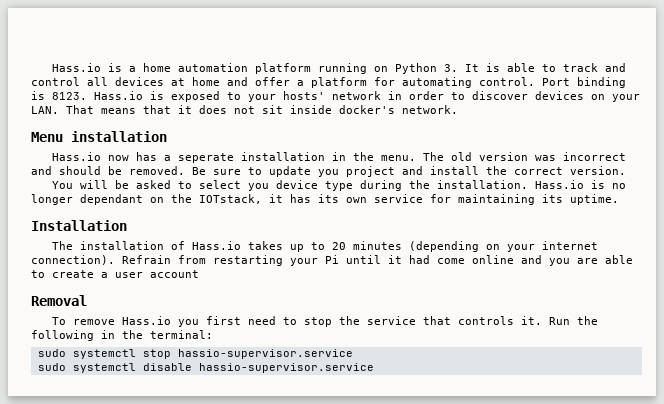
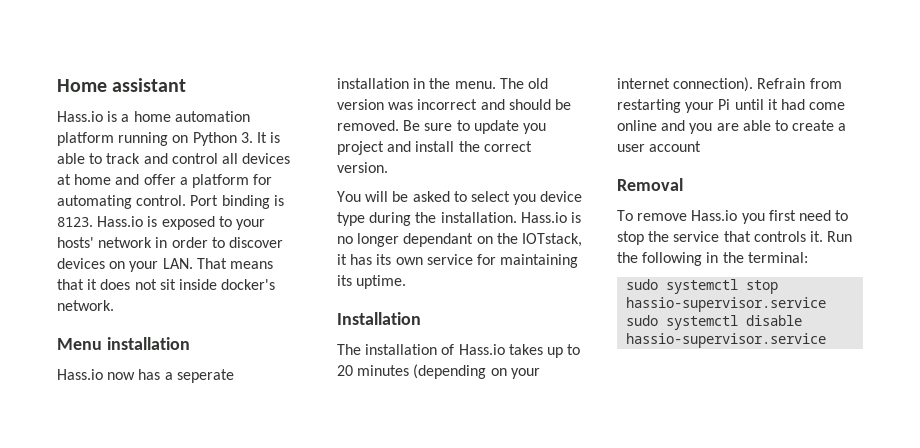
+ Home assistant

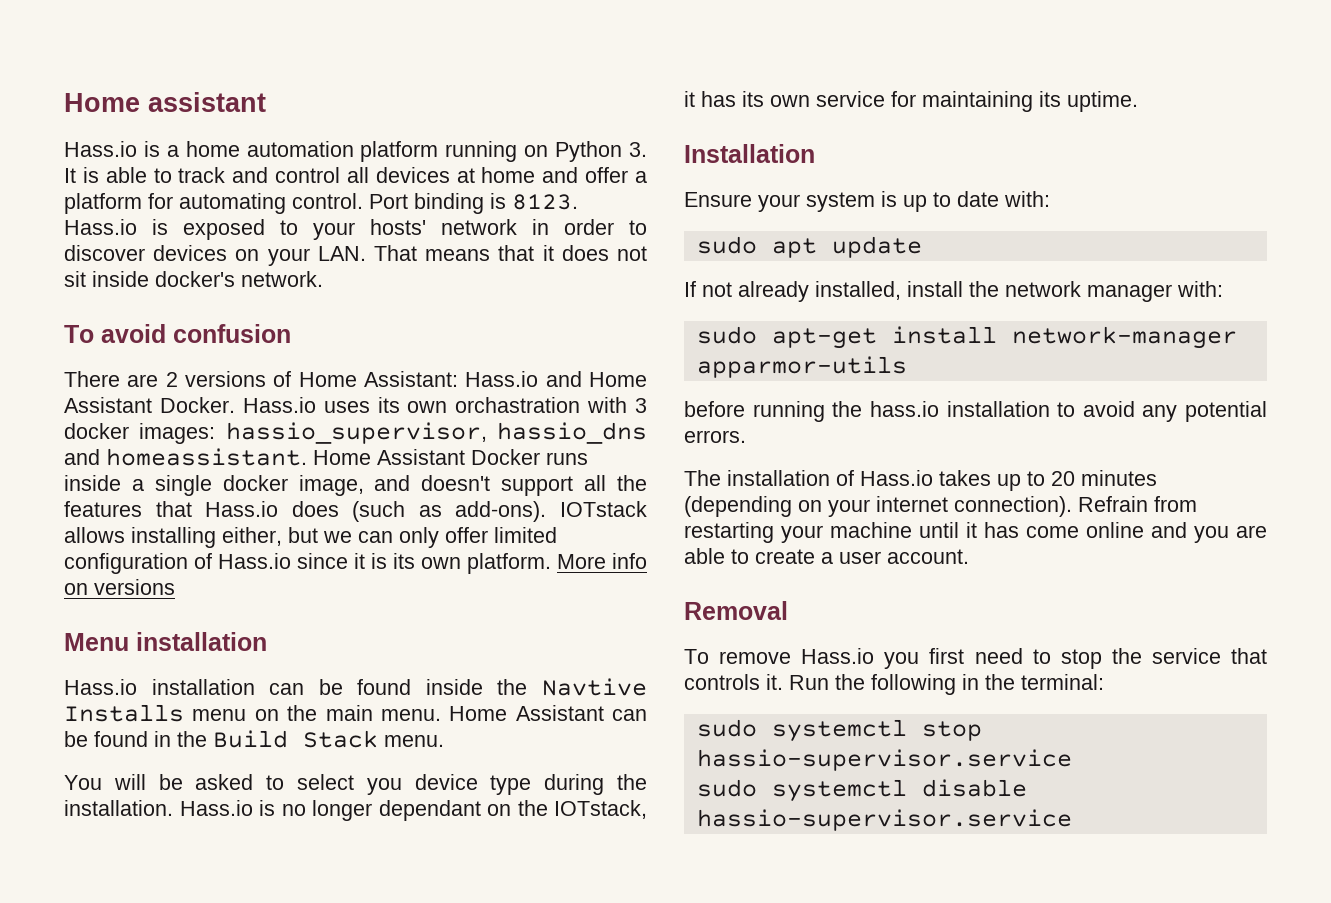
+ To avoid confusion
+ There are 2 versions of Home Assistant: Hass.io and Home Assistant Docker. Hass.io uses its own orchastration with 3 docker images: hassio_supervisor, hassio_dns and homeassistant. Home Assistant Docker runs inside a single docker image, and doesn't support all the features that Hass.io does (such as add-ons). IOTstack allows installing either, but we can only offer limited configuration of Hass.io since it is its own platform. More info on versions
  Menu installation
- Hass.io now has a seperate installation in the menu. The old version was incorrect and should be removed. Be sure to update you project and install the correct version.
+ Hass.io installation can be found inside the Navtive Installs menu on the main menu. Home Assistant can be found in the Build Stack menu.
+ Ensure your system is up to date with:
+ sudo apt update
+ If not already installed, install the network manager with:
+ sudo apt-get install network-manager apparmor-utils
+ before running the hass.io installation to avoid any potential errors.
- Refrain from restarting your Pi until it had come online and you are able to create a user account
+ Refrain from restarting your machine until it has come online and you are able to create a user account.

